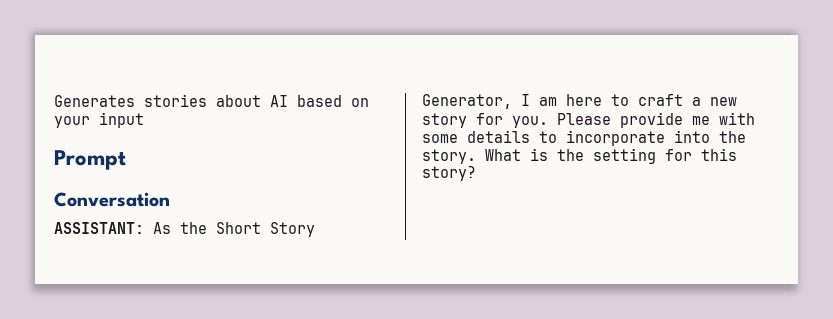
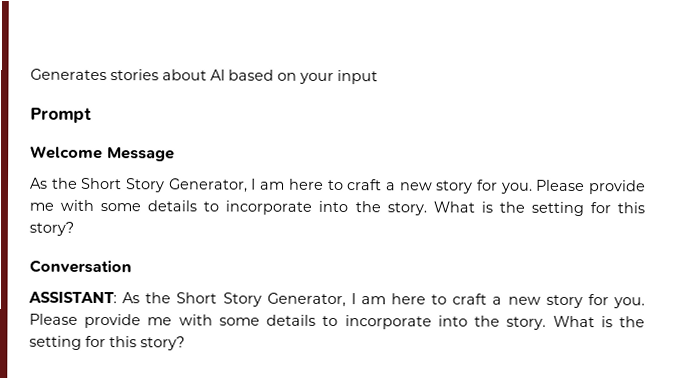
+ Welcome Message
+ As the Short Story Generator, I am here to craft a new story for you. Please provide me with some details to incorporate into the story. What is the setting for this story?

